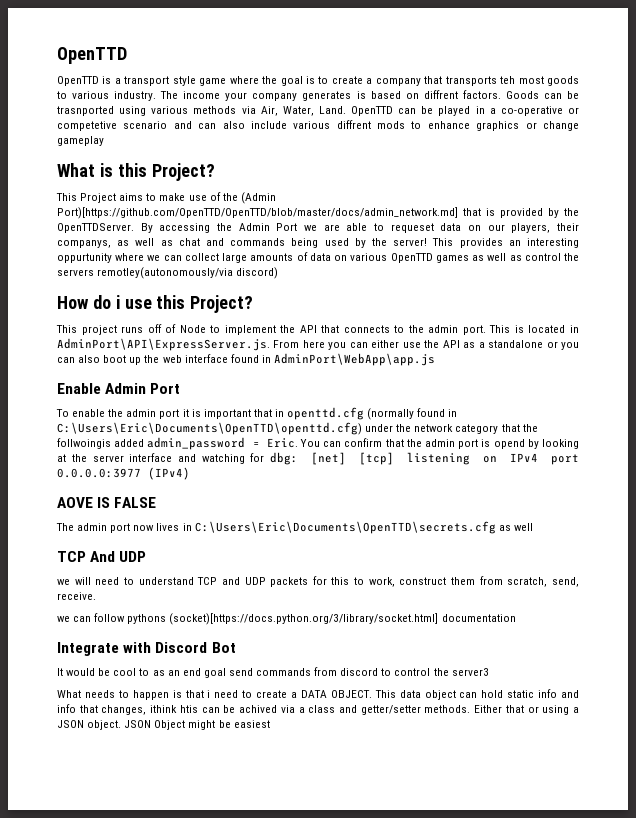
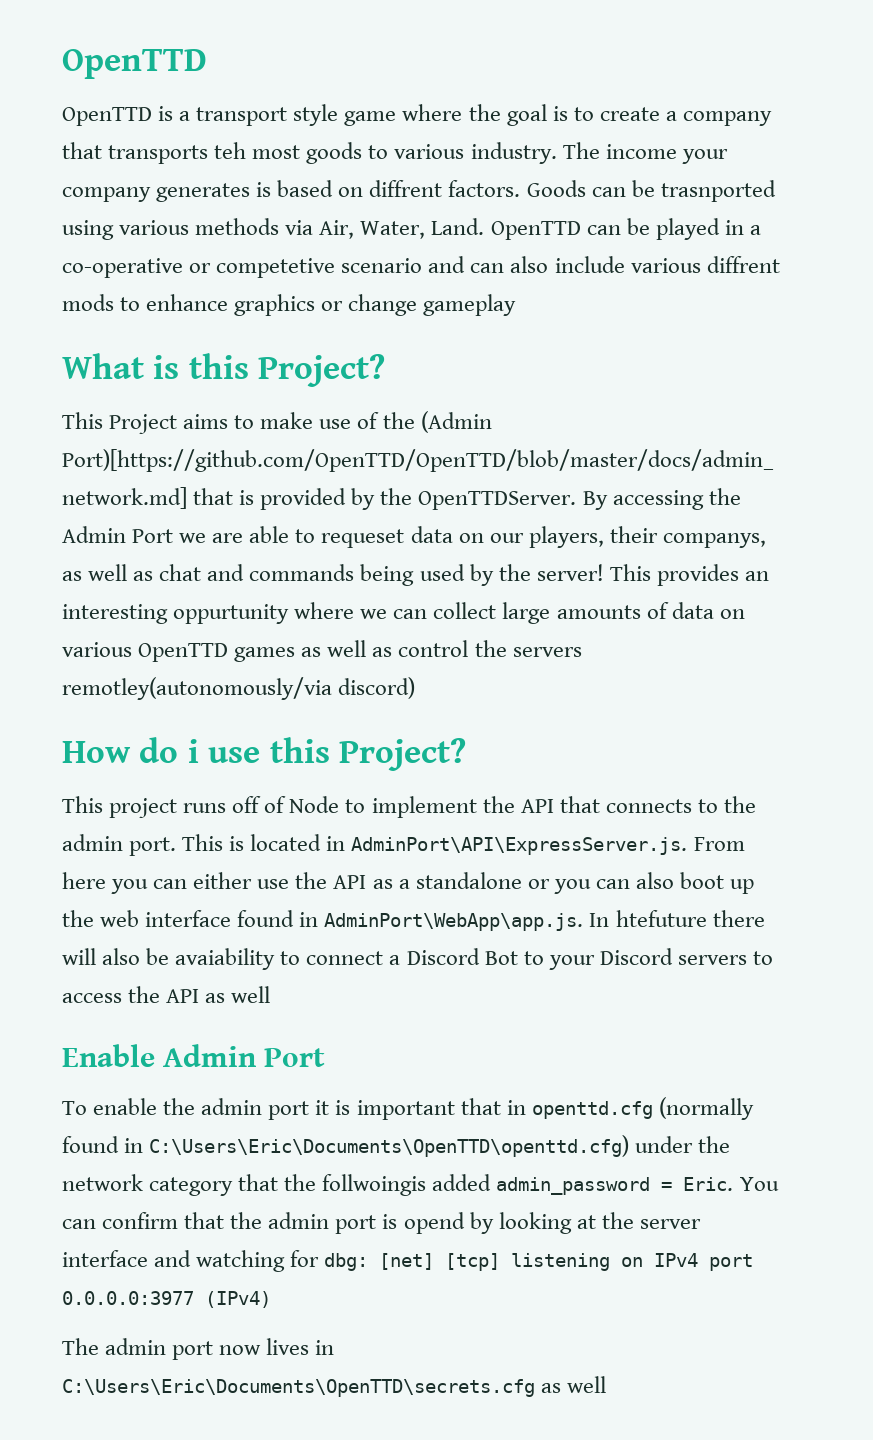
- This is located in AdminPort\API\ExpressServer.js. From here you can either use the API as a standalone or you can also boot up the web interface found in AdminPort\WebApp\app.js
+ This is located in AdminPort\API\ExpressServer.js. From here you can either use the API as a standalone or you can also boot up the web interface found in AdminPort\WebApp\app.js. In htefuture there will also be avaiability to connect a Discord Bot to your Discord servers to access the API as well
- AOVE IS FALSE
- TCP And UDP
- we will need to understand TCP and UDP packets for this to work, construct them from scratch, send, receive.
- we can follow pythons (socket)[https://docs.python.org/3/library/socket.html] documentation
- Integrate with Discord Bot
- It would be cool to as an end goal send commands from discord to control the server3
- What needs to happen is that i need to create a DATA OBJECT. This data object can hold static info and info that changes, ithink htis can be achived via a class and getter/setter methods. Either that or using a JSON object. JSON Object might be easiest

